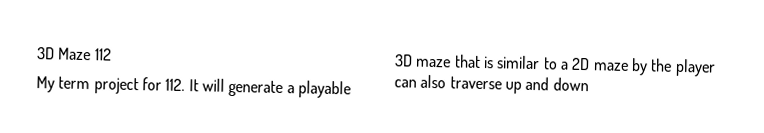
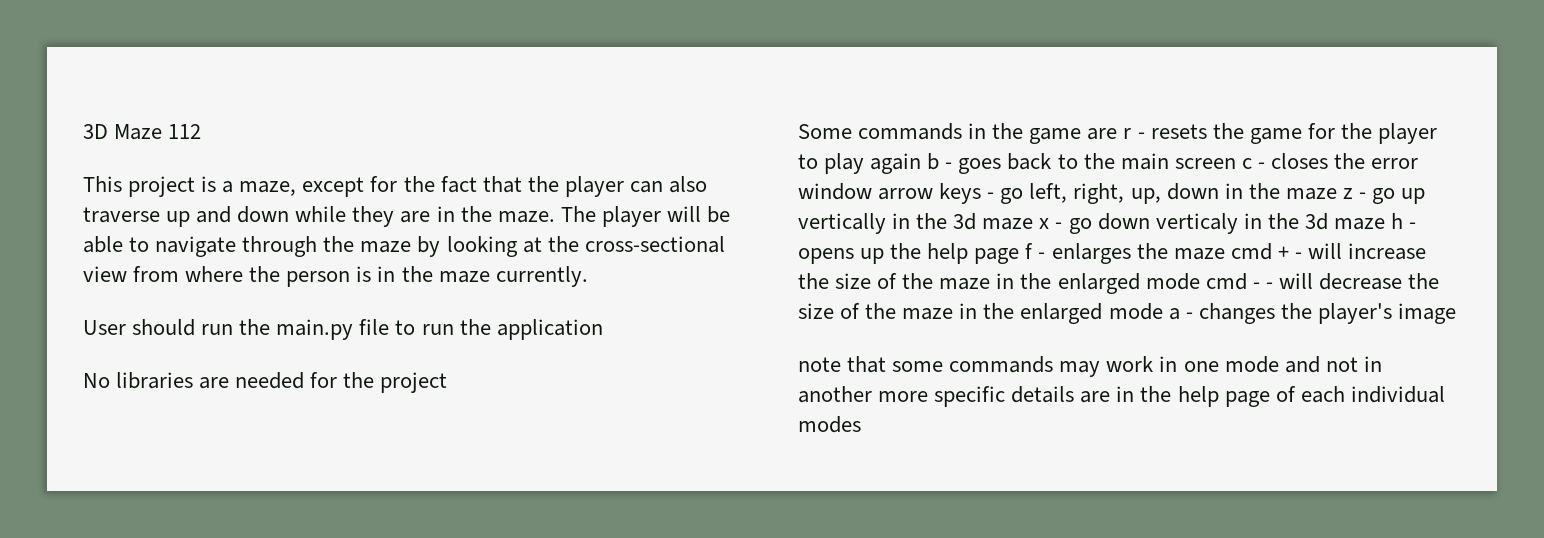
- My term project for 112. It will generate a playable 3D maze that is similar to a 2D maze by the player can also traverse up and down
+ This project is a maze, except for the fact that the player can also traverse up and down while they are in the maze. The player will be able to navigate through the maze by looking at the cross-sectional view from where the person is in the maze currently.
+ User should run the main.py file to run the application
+ No libraries are needed for the project
+ Some commands in the game are r - resets the game for the player to play again b - goes back to the main screen c - closes the error window arrow keys - go left, right, up, down in the maze z - go up vertically in the 3d maze x - go down verticaly in the 3d maze h - opens up the help page f - enlarges the maze cmd + - will increase the size of the maze in the enlarged mode cmd - - will decrease the size of the maze in the enlarged mode a - changes the player's image
+ note that some commands may work in one mode and not in another more specific details are in the help page of each individual modes

